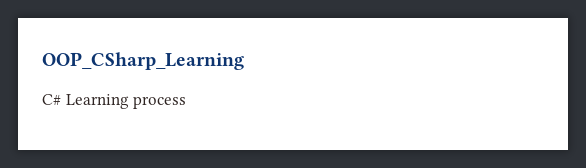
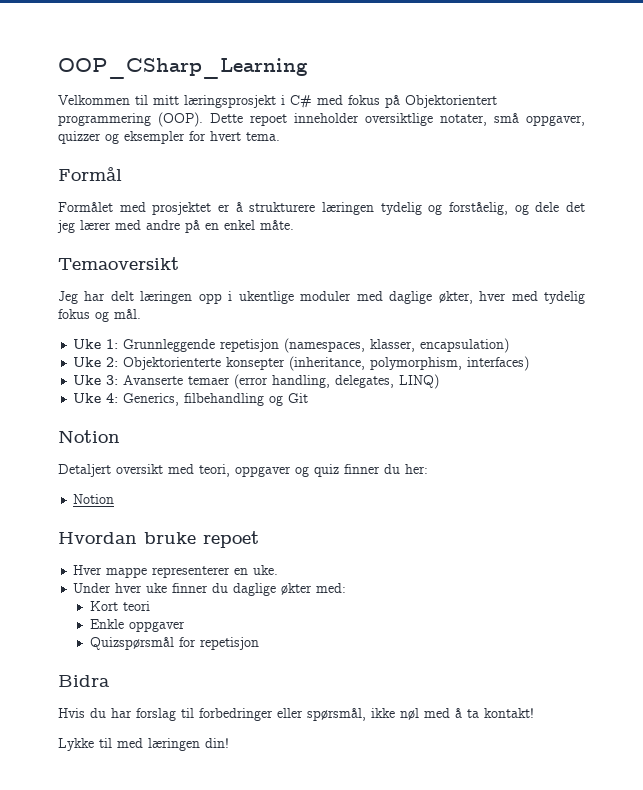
- C# Learning process
+ Velkommen til mitt læringsprosjekt i C# med fokus på Objektorientert programmering (OOP). Dette repoet inneholder oversiktlige notater, små oppgaver, quizzer og eksempler for hvert tema.
+ Formål
+ Formålet med prosjektet er å strukturere læringen tydelig og forståelig, og dele det jeg lærer med andre på en enkel måte.
+ Temaoversikt
+ Jeg har delt læringen opp i ukentlige moduler med daglige økter, hver med tydelig fokus og mål.
+ Uke 1: Grunnleggende repetisjon (namespaces, klasser, encapsulation)
+ Uke 2: Objektorienterte konsepter (inheritance, polymorphism, interfaces)
+ Uke 3: Avanserte temaer (error handling, delegates, LINQ)
+ Uke 4: Generics, filbehandling og Git
+ Notion
+ Detaljert oversikt med teori, oppgaver og quiz finner du her:
+ Notion
+ Hvordan bruke repoet
+ Hver mappe representerer en uke.
+ Under hver uke finner du daglige økter med:
+ Kort teori
+ Enkle oppgaver
+ Quizspørsmål for repetisjon
+ Bidra
+ Hvis du har forslag til forbedringer eller spørsmål, ikke nøl med å ta kontakt!
+ Lykke til med læringen din!

